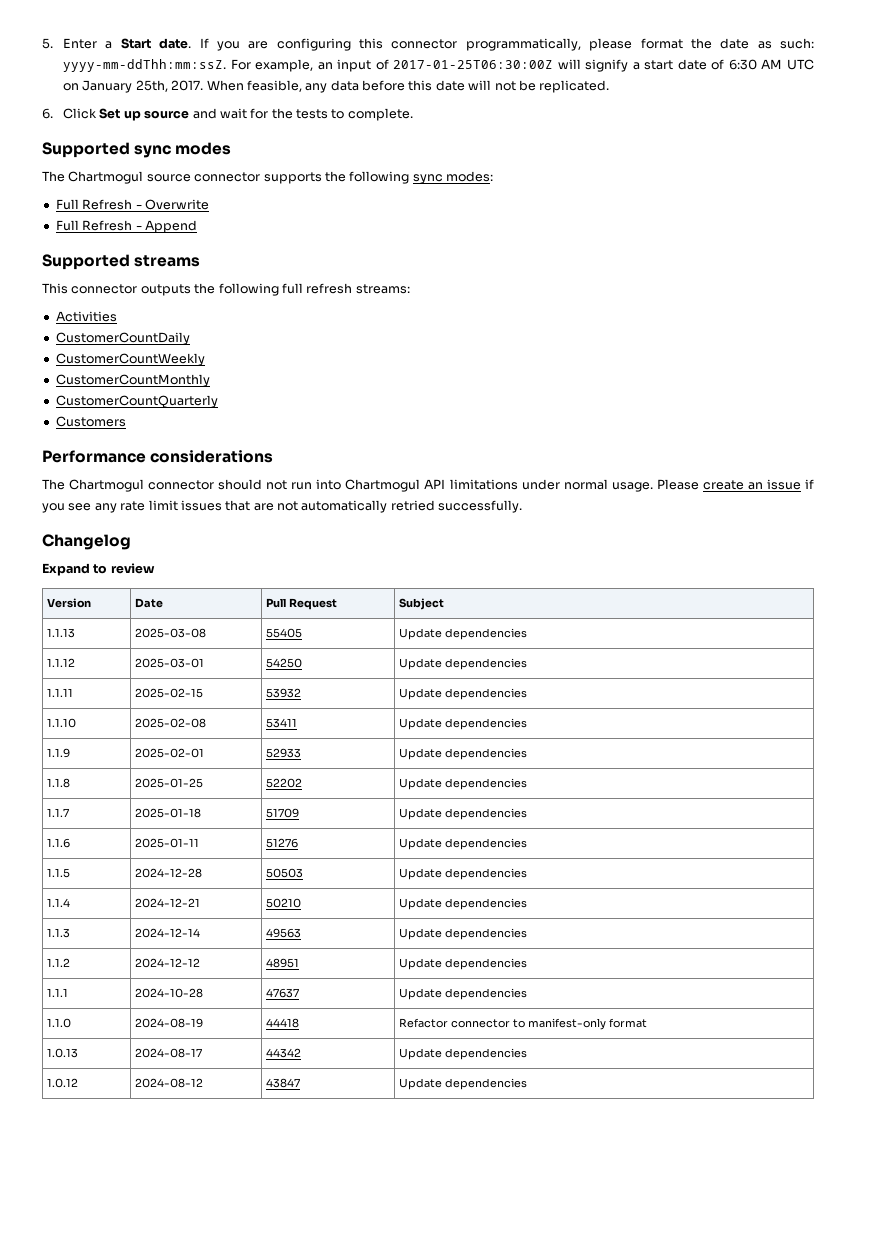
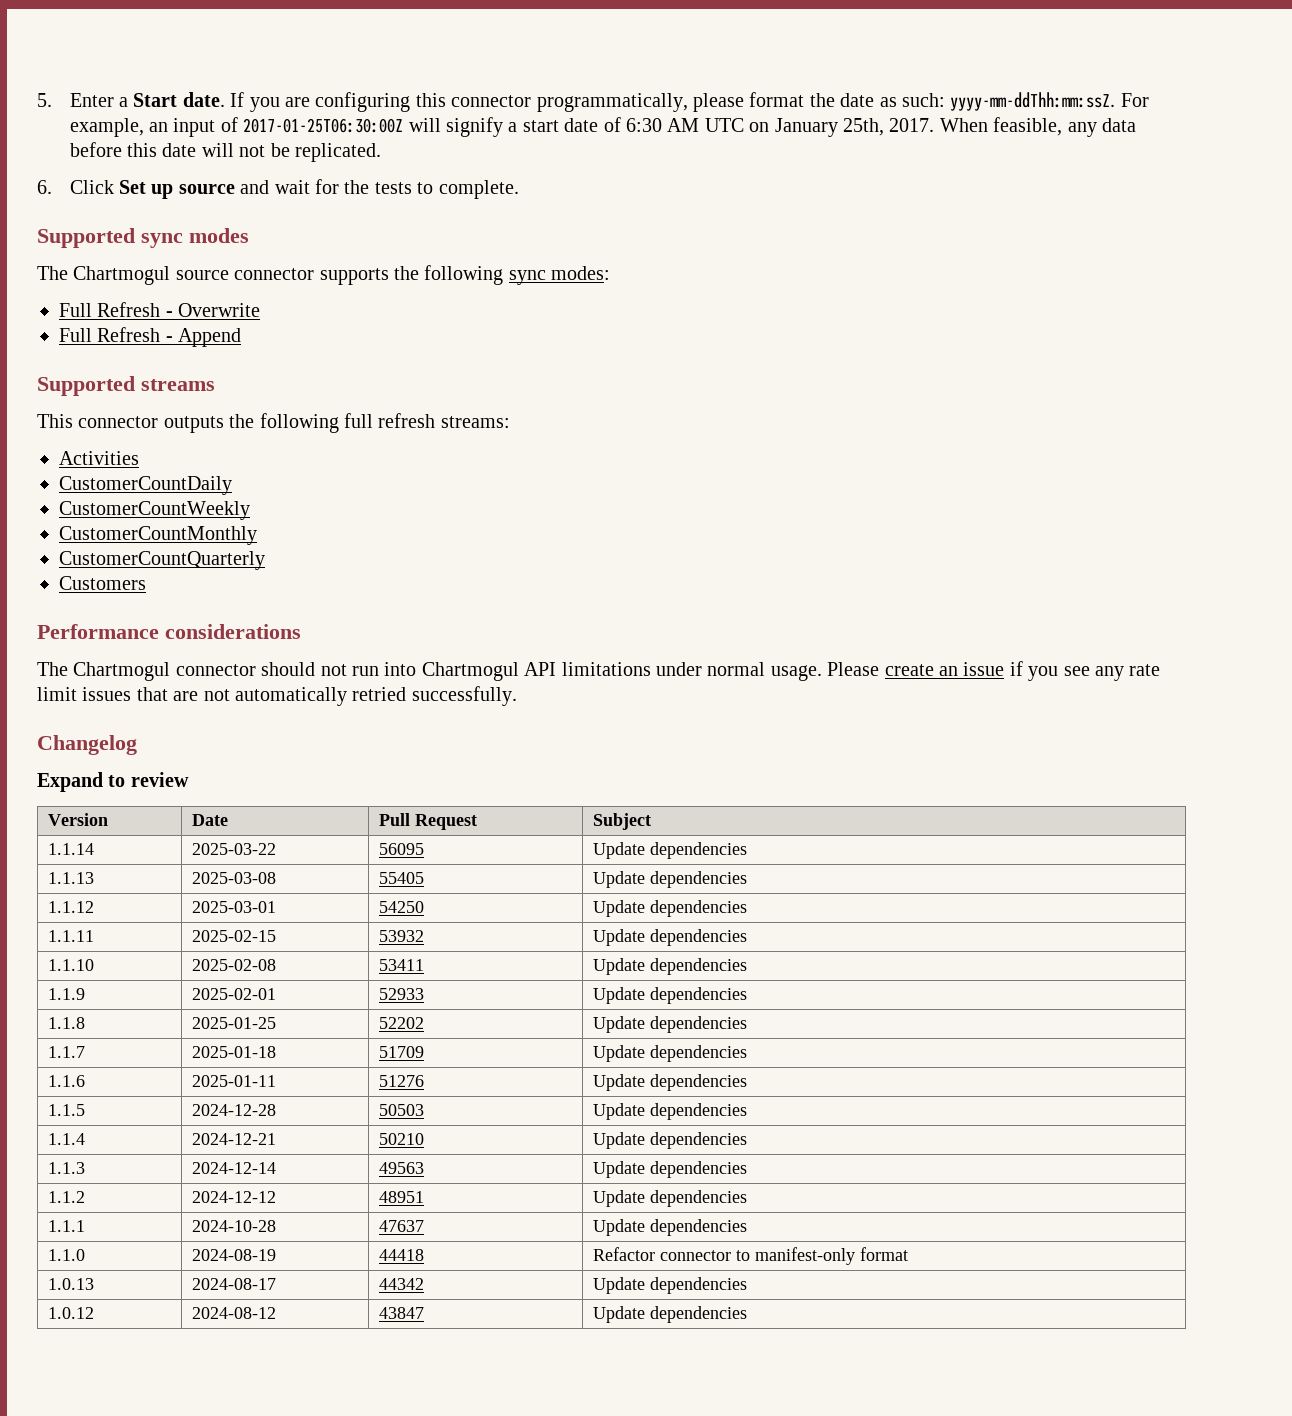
+ 1.1.14 | 2025-03-22 | 56095 | Update dependencies

